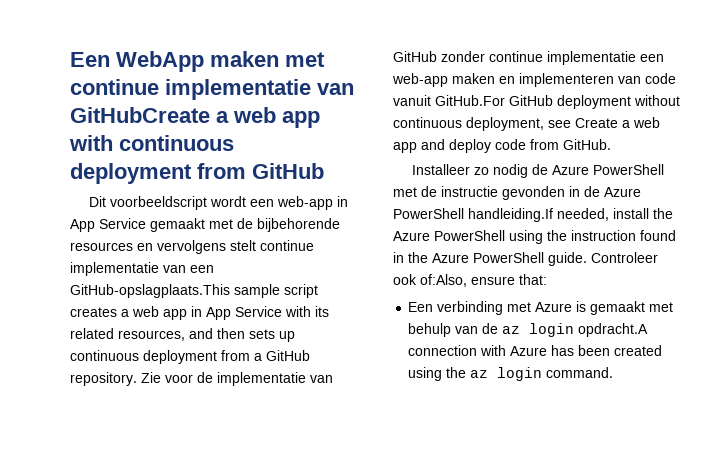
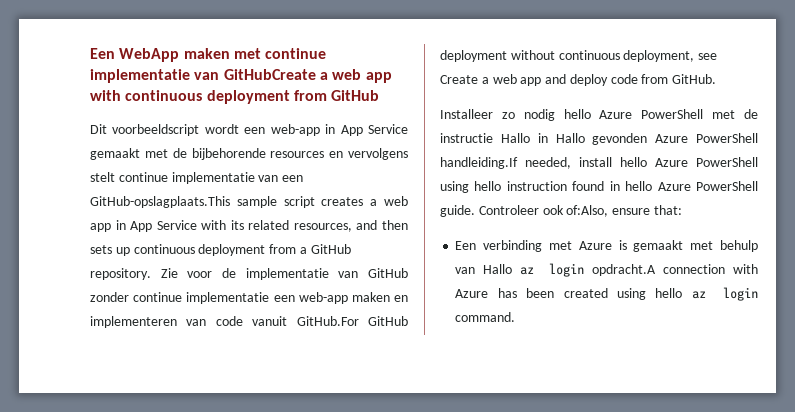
- Installeer zo nodig de Azure PowerShell met de instructie gevonden in de Azure PowerShell handleiding.If needed, install the Azure PowerShell using the instruction found in the Azure PowerShell guide.
+ Installeer zo nodig hello Azure PowerShell met de instructie Hallo in Hallo gevonden Azure PowerShell handleiding.If needed, install hello Azure PowerShell using hello instruction found in hello Azure PowerShell guide.
- Een verbinding met Azure is gemaakt met behulp van de az login opdracht.A connection with Azure has been created using the az login command.
+ Een verbinding met Azure is gemaakt met behulp van Hallo az login opdracht.A connection with Azure has been created using hello az login command.

